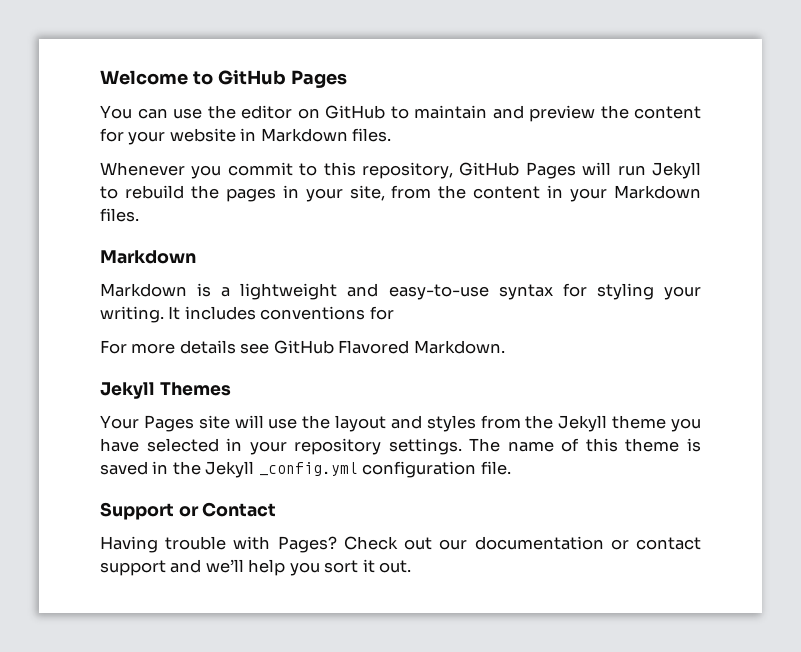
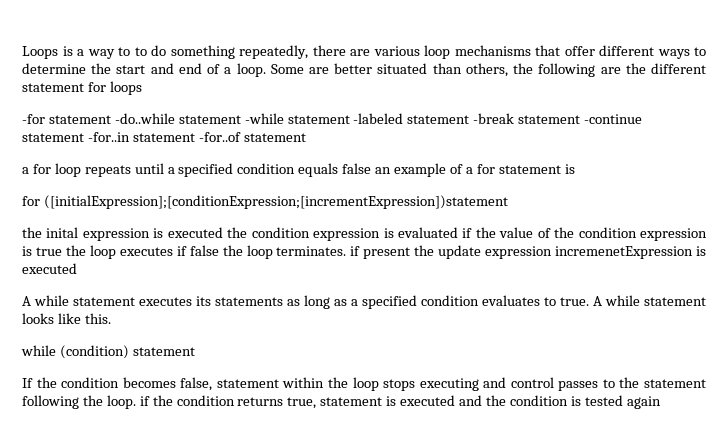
- Welcome to GitHub Pages
- You can use the editor on GitHub to maintain and preview the content for your website in Markdown files.
- Whenever you commit to this repository, GitHub Pages will run Jekyll to rebuild the pages in your site, from the content in your Markdown files.
- Markdown
- Markdown is a lightweight and easy-to-use syntax for styling your writing. It includes conventions for
- For more details see GitHub Flavored Markdown.
- Jekyll Themes
- Your Pages site will use the layout and styles from the Jekyll theme you have selected in your repository settings. The name of this theme is saved in the Jekyll _config.yml configuration file.
- Support or Contact
- Having trouble with Pages? Check out our documentation or contact support and we’ll help you sort it out.
+ Loops is a way to to do something repeatedly, there are various loop mechanisms that offer different ways to determine the start and end of a loop. Some are better situated than others, the following are the different statement for loops
+ -for statement -do..while statement -while statement -labeled statement -break statement -continue statement -for..in statement -for..of statement
+ a for loop repeats until a specified condition equals false an example of a for statement is
+ for ([initialExpression];[conditionExpression;[incrementExpression])statement
+ the inital expression is executed the condition expression is evaluated if the value of the condition expression is true the loop executes if false the loop terminates. if present the update expression incremenetExpression is executed
+ A while statement executes its statements as long as a specified condition evaluates to true. A while statement looks like this.
+ while (condition) statement
+ If the condition becomes false, statement within the loop stops executing and control passes to the statement following the loop. if the condition returns true, statement is executed and the condition is tested again

